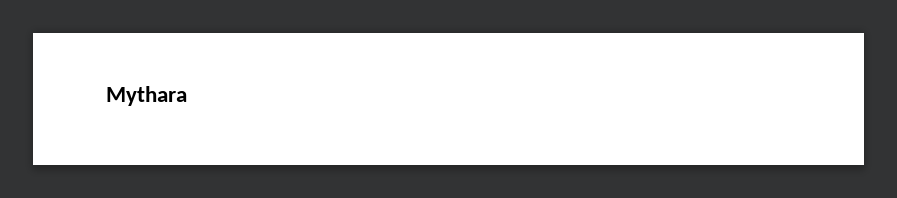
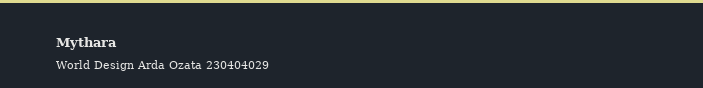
+ World Design Arda Ozata 230404029

